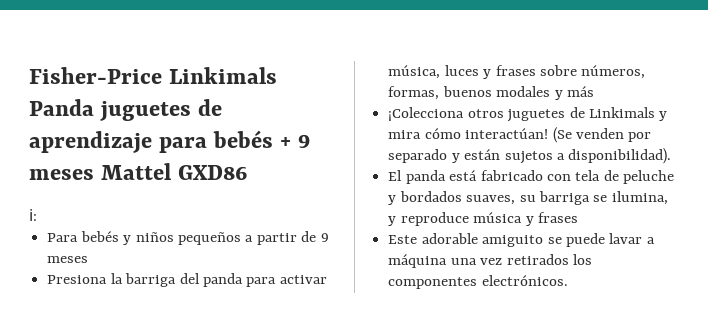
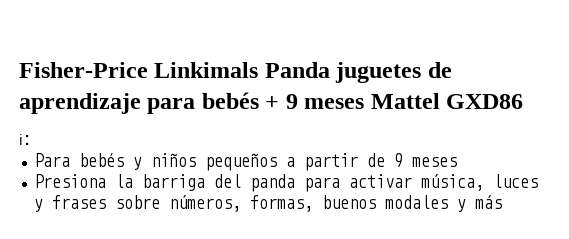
- ¡Colecciona otros juguetes de Linkimals y mira cómo interactúan! (Se venden por separado y están sujetos a disponibilidad).
- El panda está fabricado con tela de peluche y bordados suaves, su barriga se ilumina, y reproduce música y frases
- Este adorable amiguito se puede lavar a máquina una vez retirados los componentes electrónicos.

